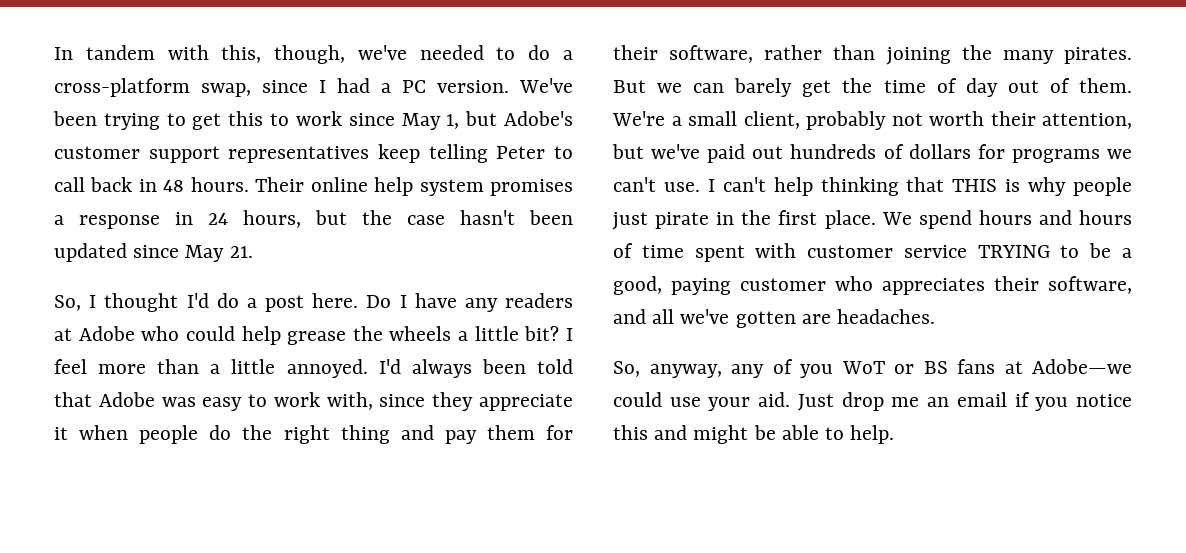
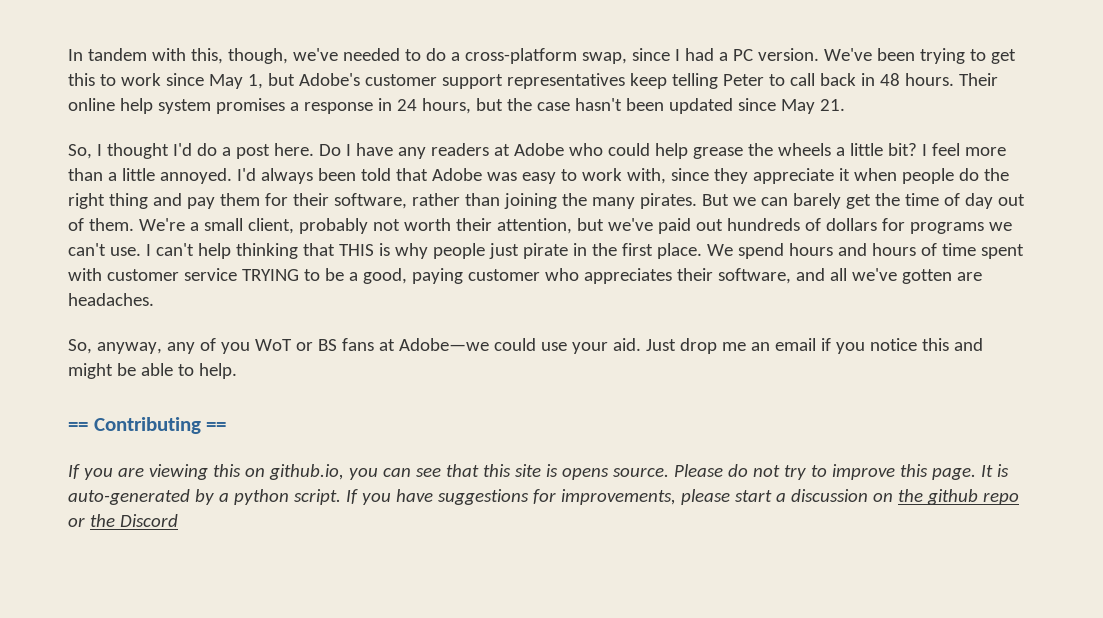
+ == Contributing ==
+ If you are viewing this on github.io, you can see that this site is opens source. Please do not try to improve this page. It is auto-generated by a python script. If you have suggestions for improvements, please start a discussion on the github repo or the Discord

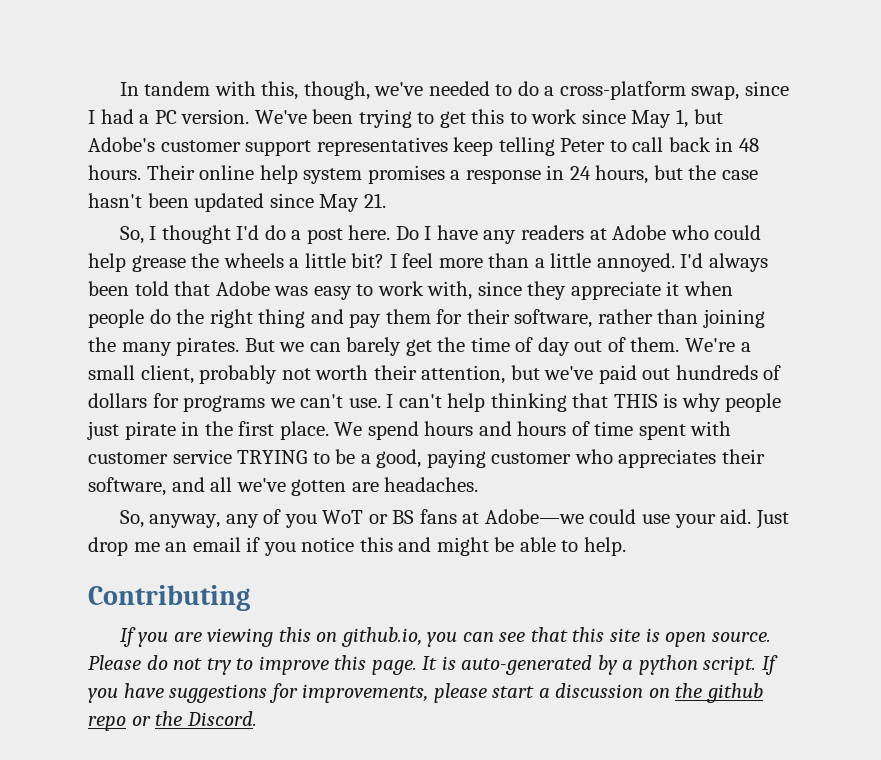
- == Contributing ==
+ Contributing
- If you are viewing this on github.io, you can see that this site is opens source.
+ If you are viewing this on github.io, you can see that this site is open source.
- If you have suggestions for improvements, please start a discussion on the github repo or the Discord
+ If you have suggestions for improvements, please start a discussion on the github repo or the Discord.

